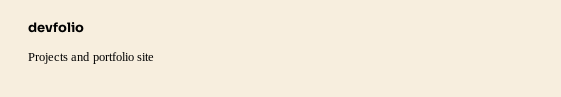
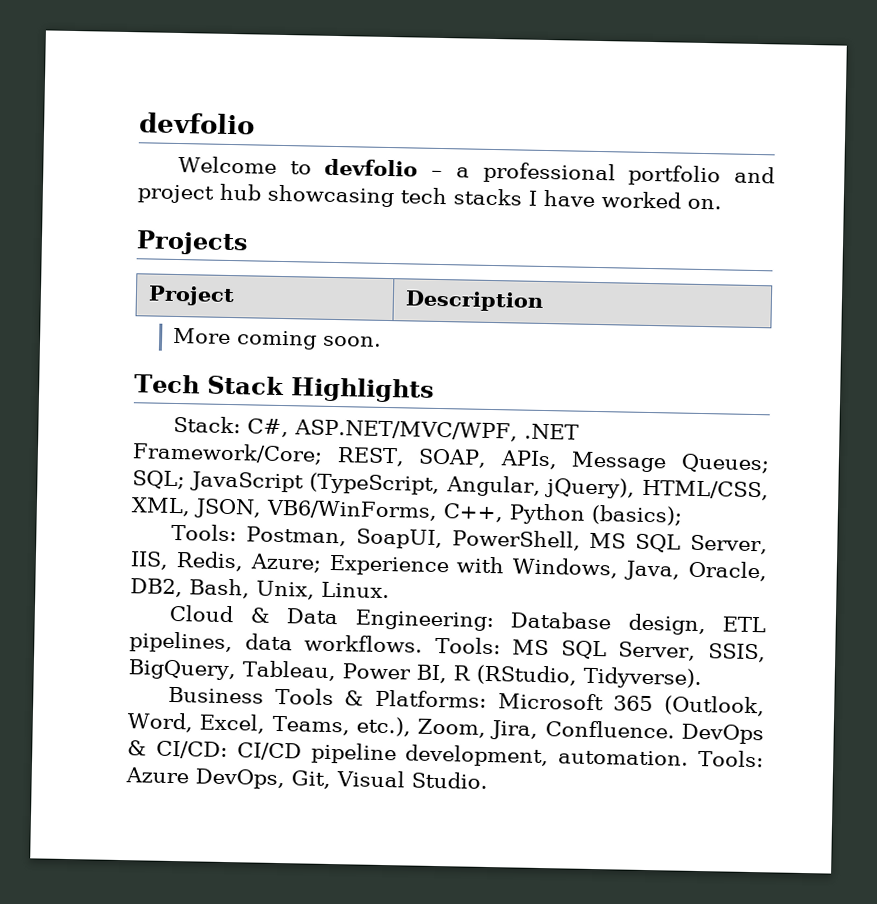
- Projects and portfolio site
+ Welcome to devfolio – a professional portfolio and project hub showcasing tech stacks I have worked on.
+ Projects
+ Project | Description
+ More coming soon.
+ Tech Stack Highlights
+ Stack: C#, ASP.NET/MVC/WPF, .NET Framework/Core; REST, SOAP, APIs, Message Queues; SQL; JavaScript (TypeScript, Angular, jQuery), HTML/CSS, XML, JSON, VB6/WinForms, C++, Python (basics);
+ Tools: Postman, SoapUI, PowerShell, MS SQL Server, IIS, Redis, Azure; Experience with Windows, Java, Oracle, DB2, Bash, Unix, Linux.
+ Cloud & Data Engineering: Database design, ETL pipelines, data workflows. Tools: MS SQL Server, SSIS, BigQuery, Tableau, Power BI, R (RStudio, Tidyverse).
+ Business Tools & Platforms: Microsoft 365 (Outlook, Word, Excel, Teams, etc.), Zoom, Jira, Confluence. DevOps & CI/CD: CI/CD pipeline development, automation. Tools: Azure DevOps, Git, Visual Studio.

